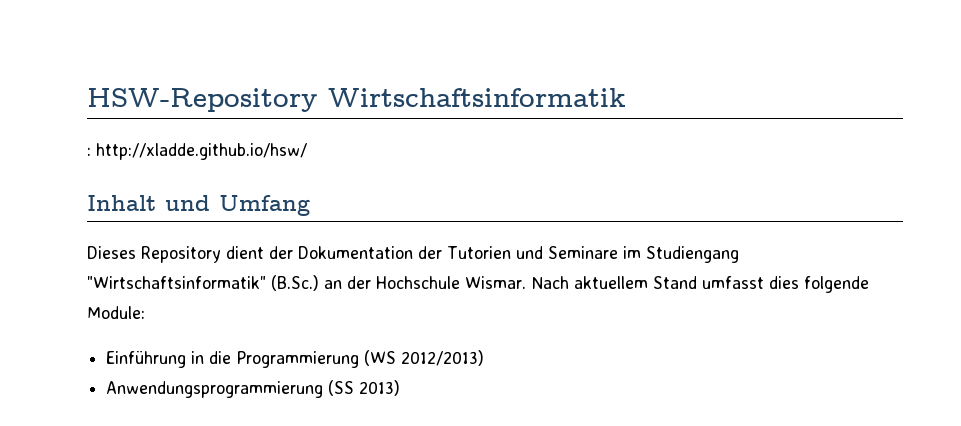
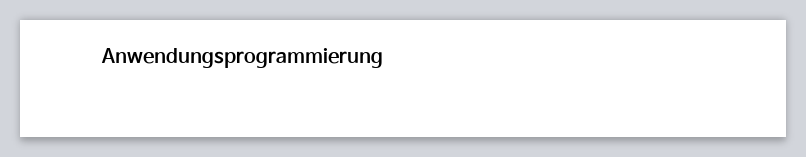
- HSW-Repository Wirtschaftsinformatik
- : http://xladde.github.io/hsw/
- Inhalt und Umfang
- Dieses Repository dient der Dokumentation der Tutorien und Seminare im Studiengang "Wirtschaftsinformatik" (B.Sc.) an der Hochschule Wismar. Nach aktuellem Stand umfasst dies folgende Module:
- Einführung in die Programmierung (WS 2012/2013)
- Anwendungsprogrammierung (SS 2013)
+ Anwendungsprogrammierung

